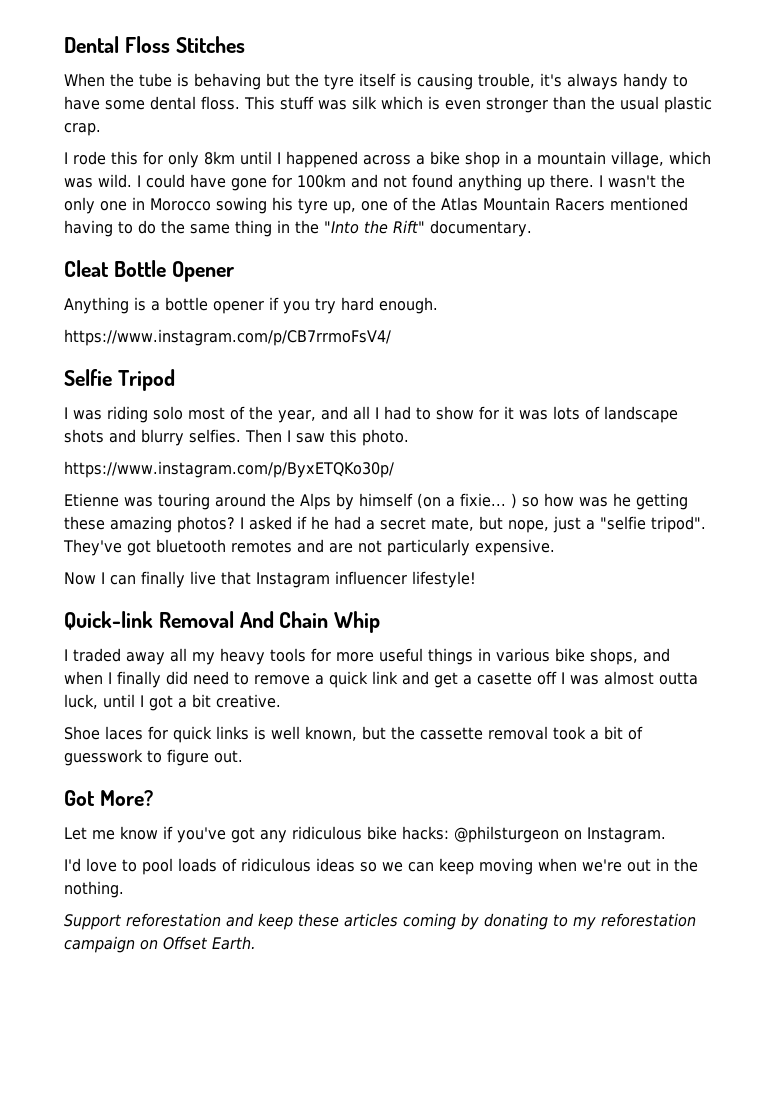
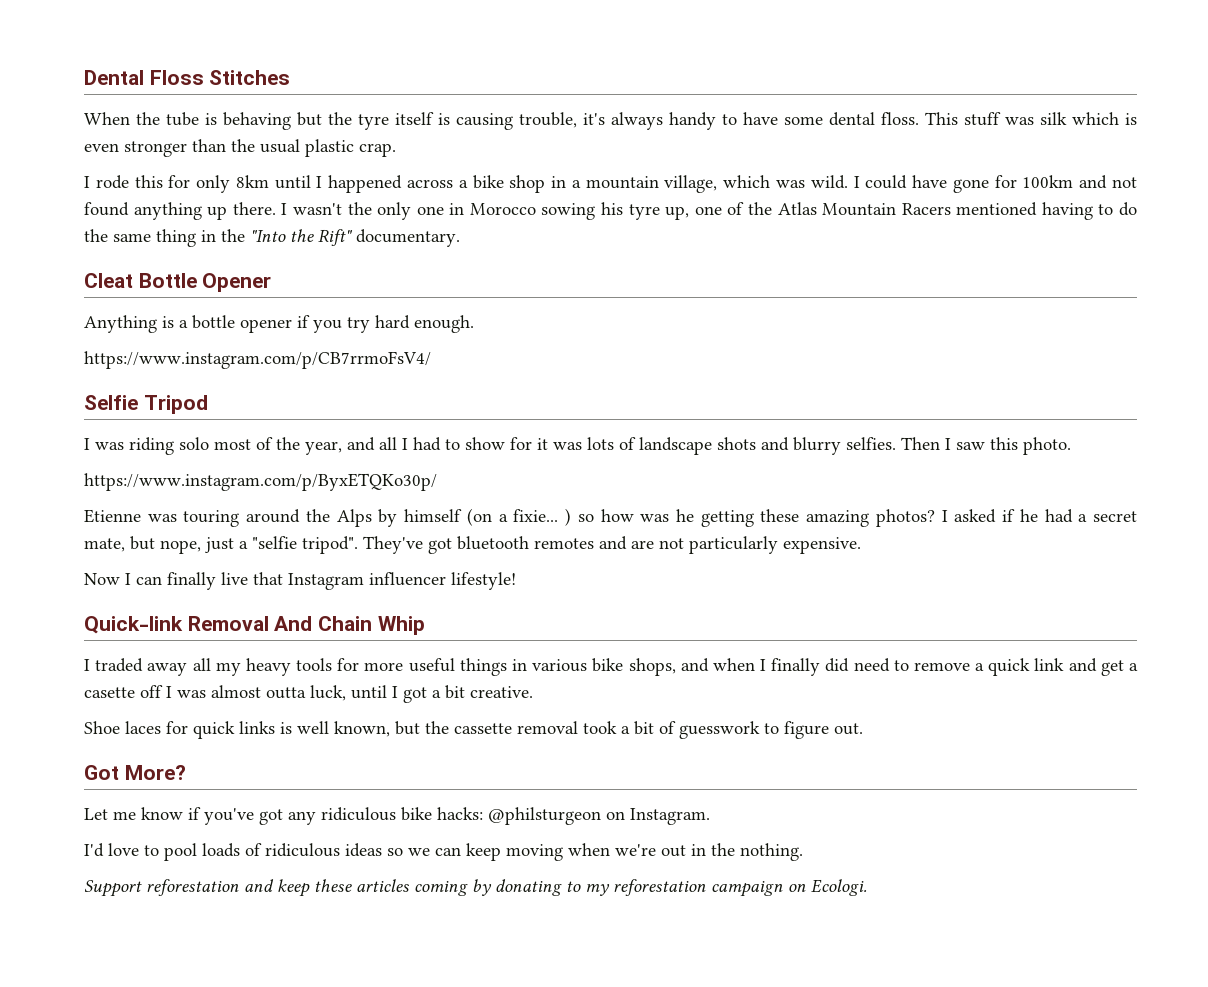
- Support reforestation and keep these articles coming by donating to my reforestation campaign on Offset Earth.
+ Support reforestation and keep these articles coming by donating to my reforestation campaign on Ecologi.

